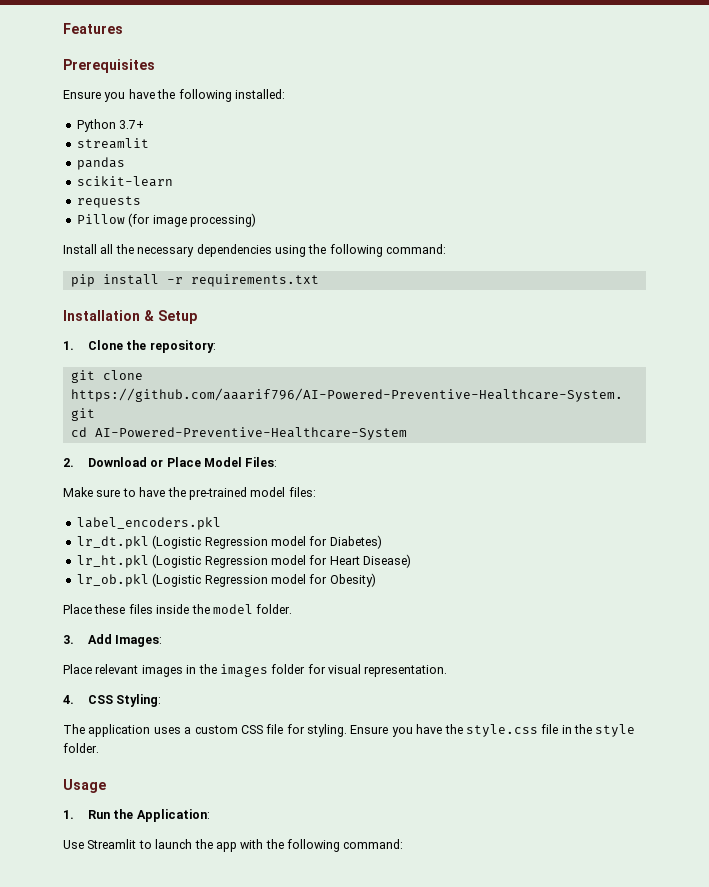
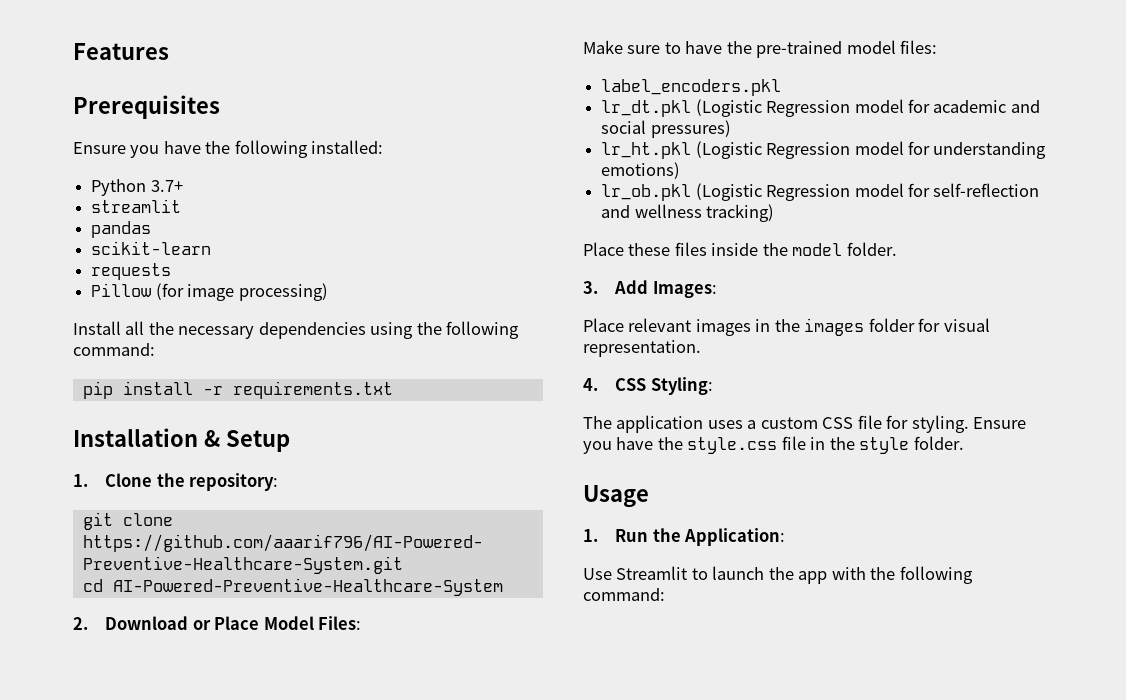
- lr_dt.pkl (Logistic Regression model for Diabetes)
+ lr_dt.pkl (Logistic Regression model for academic and social pressures)
- lr_ht.pkl (Logistic Regression model for Heart Disease)
+ lr_ht.pkl (Logistic Regression model for understanding emotions)
- lr_ob.pkl (Logistic Regression model for Obesity)
+ lr_ob.pkl (Logistic Regression model for self-reflection and wellness tracking)

